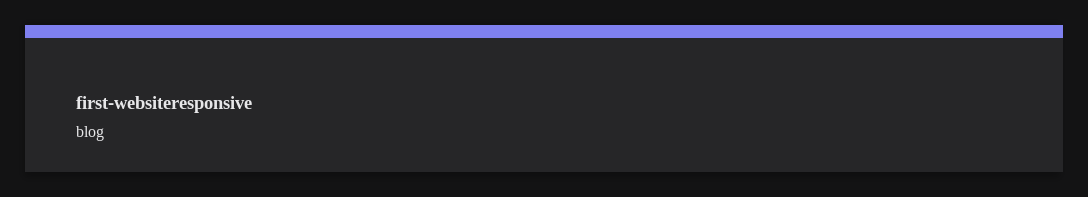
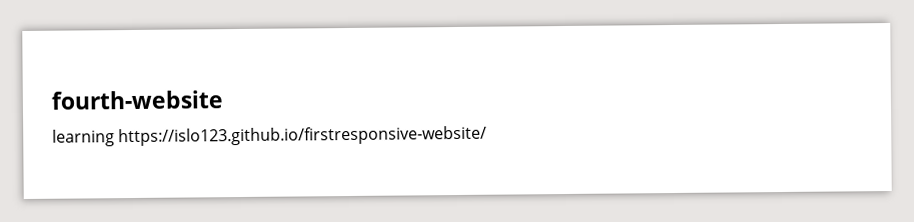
- first-websiteresponsive
- blog
+ fourth-website
+ learning https://islo123.github.io/firstresponsive-website/

